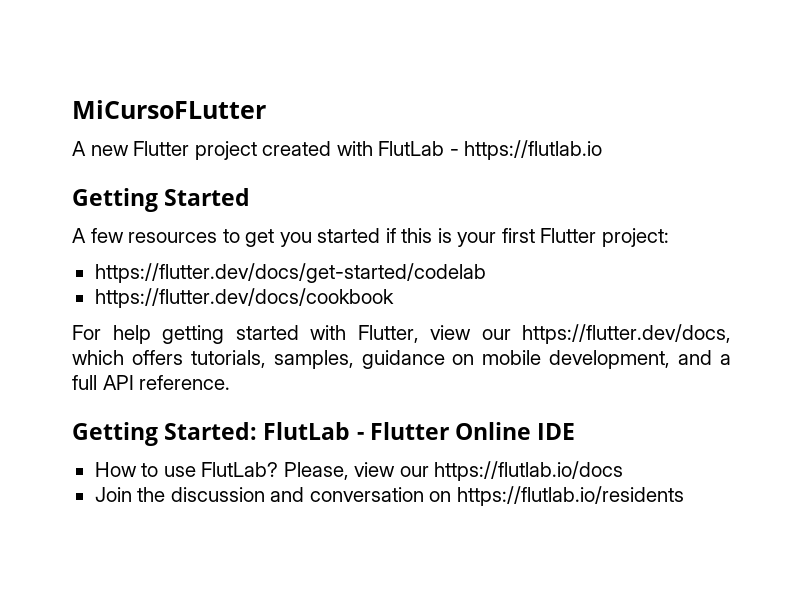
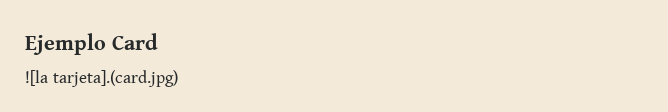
- MiCursoFLutter
- A new Flutter project created with FlutLab - https://flutlab.io
- Getting Started
- A few resources to get you started if this is your first Flutter project:
- https://flutter.dev/docs/get-started/codelab
- https://flutter.dev/docs/cookbook
- For help getting started with Flutter, view our https://flutter.dev/docs, which offers tutorials, samples, guidance on mobile development, and a full API reference.
- Getting Started: FlutLab - Flutter Online IDE
- How to use FlutLab? Please, view our https://flutlab.io/docs
- Join the discussion and conversation on https://flutlab.io/residents
+ Ejemplo Card
+ ![la tarjeta].(card.jpg)

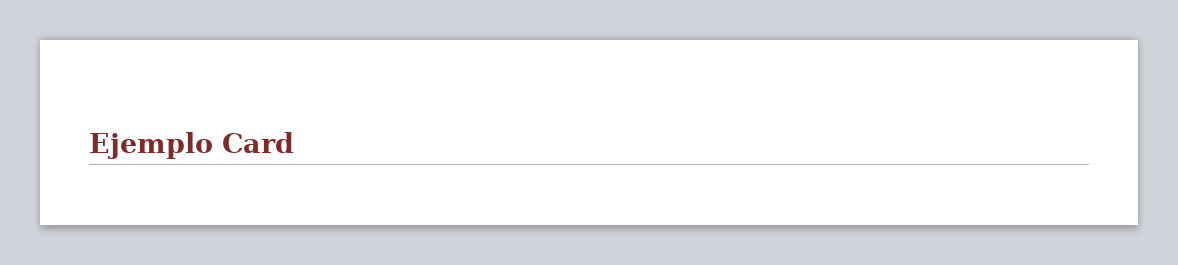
- ![la tarjeta].(card.jpg)

